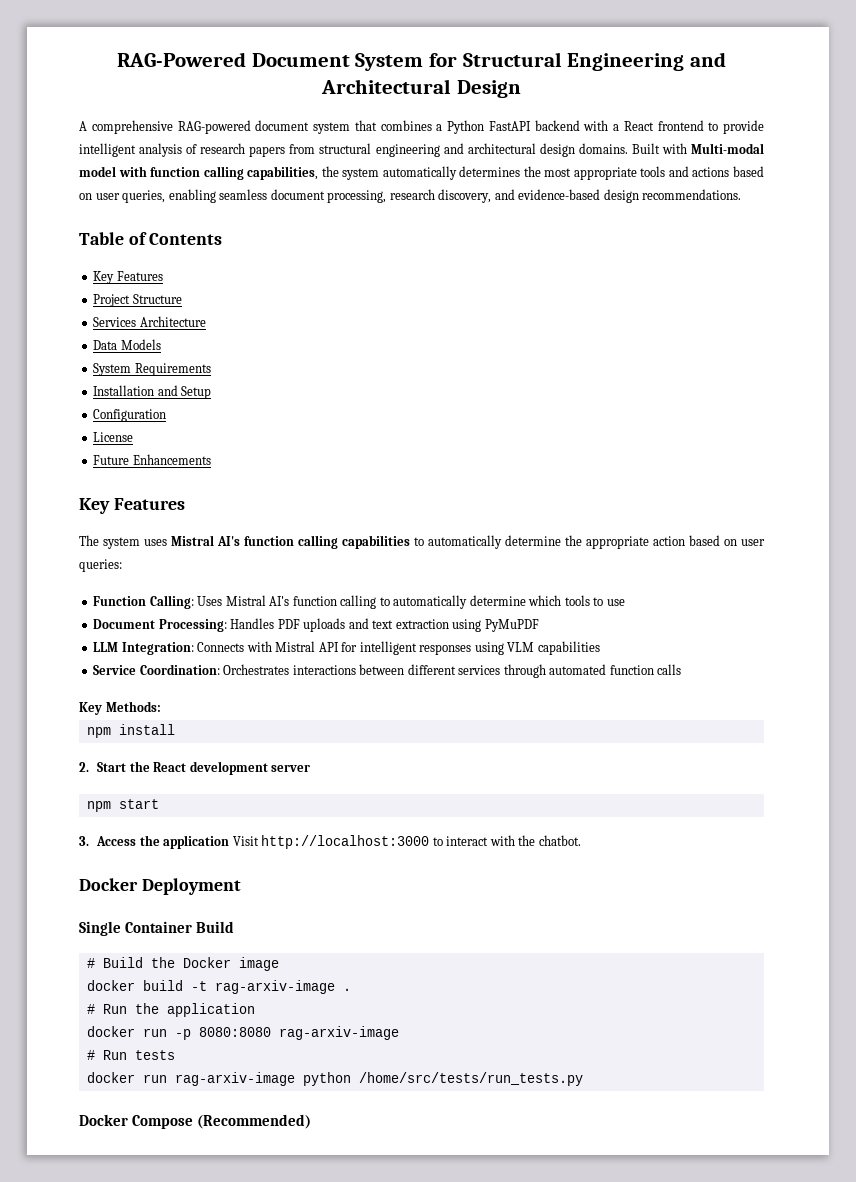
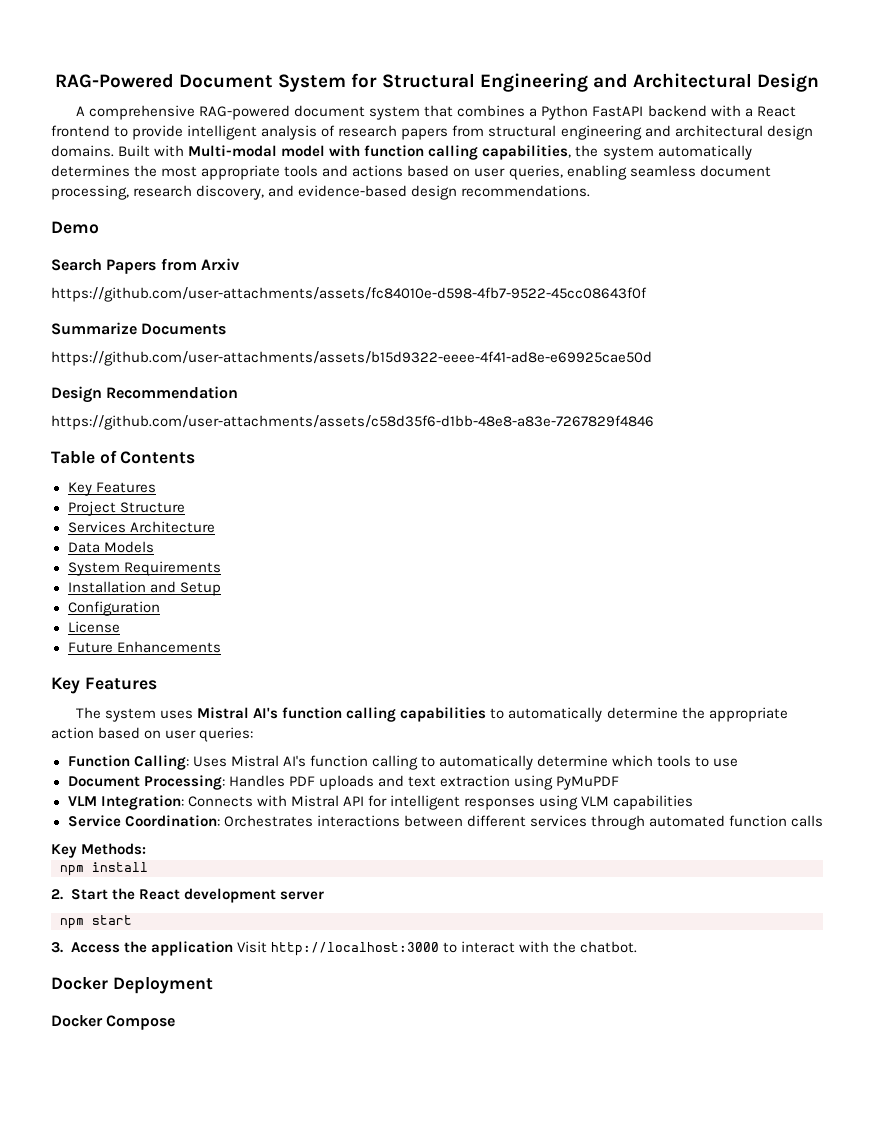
+ Demo
+ Search Papers from Arxiv
+ https://github.com/user-attachments/assets/fc84010e-d598-4fb7-9522-45cc08643f0f
+ Summarize Documents
+ https://github.com/user-attachments/assets/b15d9322-eeee-4f41-ad8e-e69925cae50d
+ Design Recommendation
+ https://github.com/user-attachments/assets/c58d35f6-d1bb-48e8-a83e-7267829f4846
- LLM Integration: Connects with Mistral API for intelligent responses using VLM capabilities
+ VLM Integration: Connects with Mistral API for intelligent responses using VLM capabilities
- Single Container Build
- # Build the Docker image
- docker build -t rag-arxiv-image .
- # Run the application
- docker run -p 8080:8080 rag-arxiv-image
- # Run tests
- docker run rag-arxiv-image python /home/src/tests/run_tests.py
- Docker Compose (Recommended)
+ Docker Compose

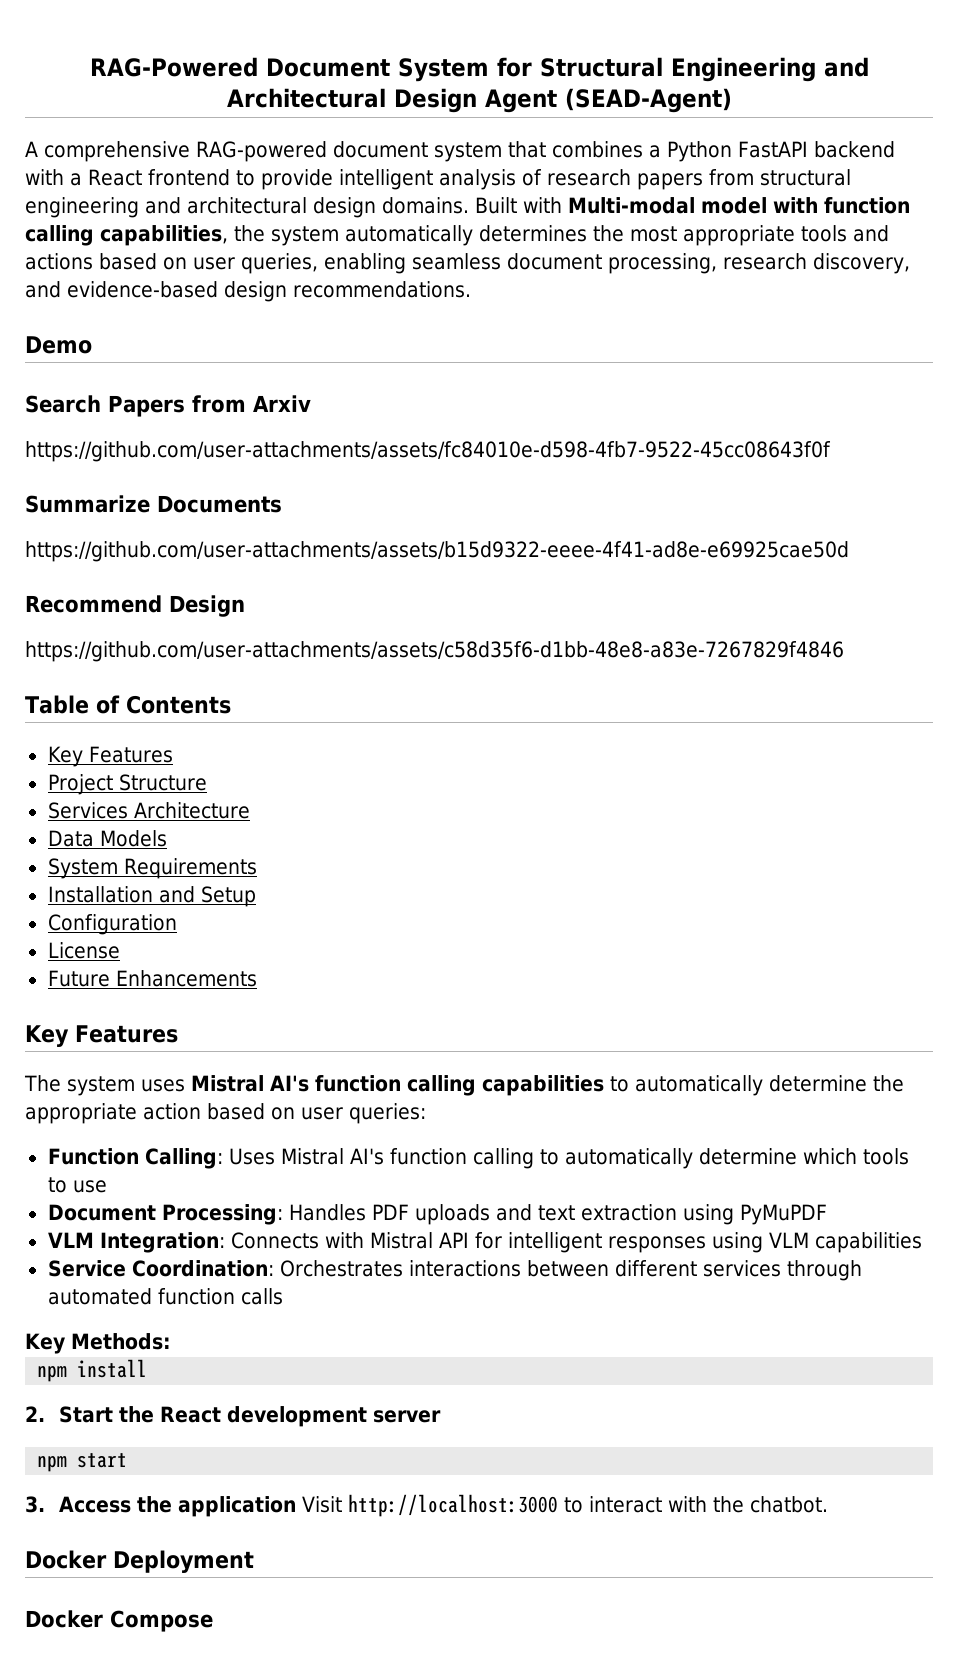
- RAG-Powered Document System for Structural Engineering and Architectural Design
+ RAG-Powered Document System for Structural Engineering and Architectural Design Agent (SEAD-Agent)
- Design Recommendation
+ Recommend Design

